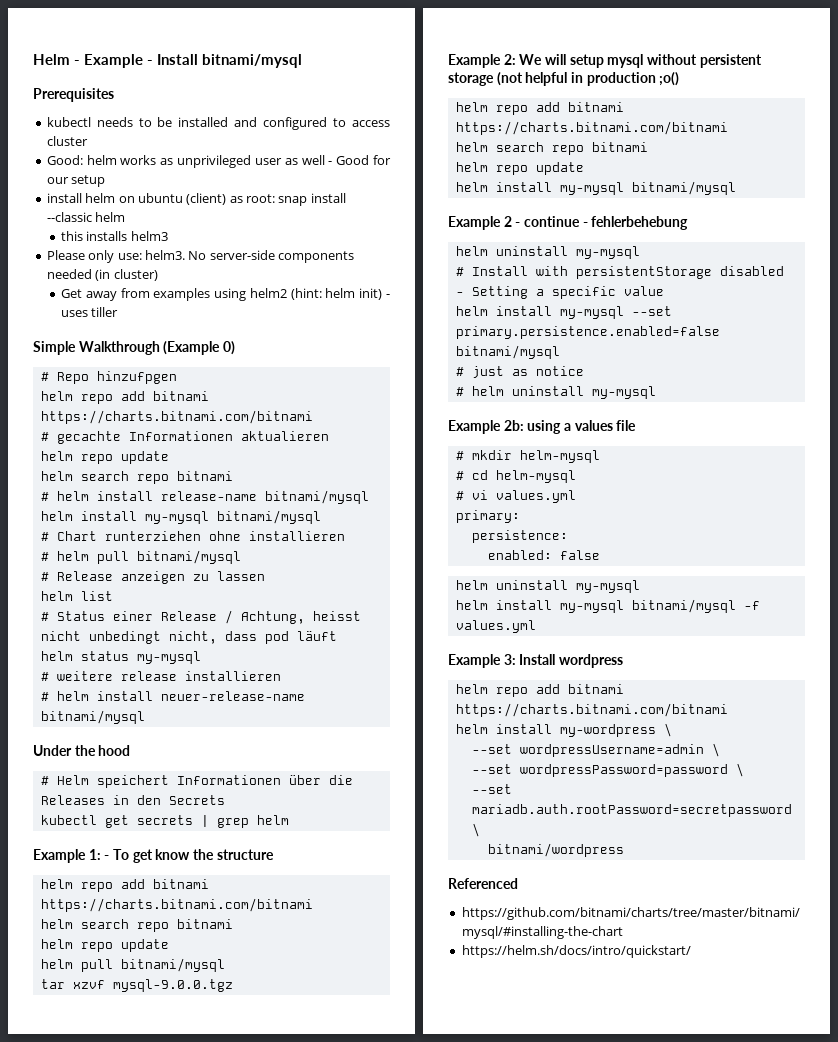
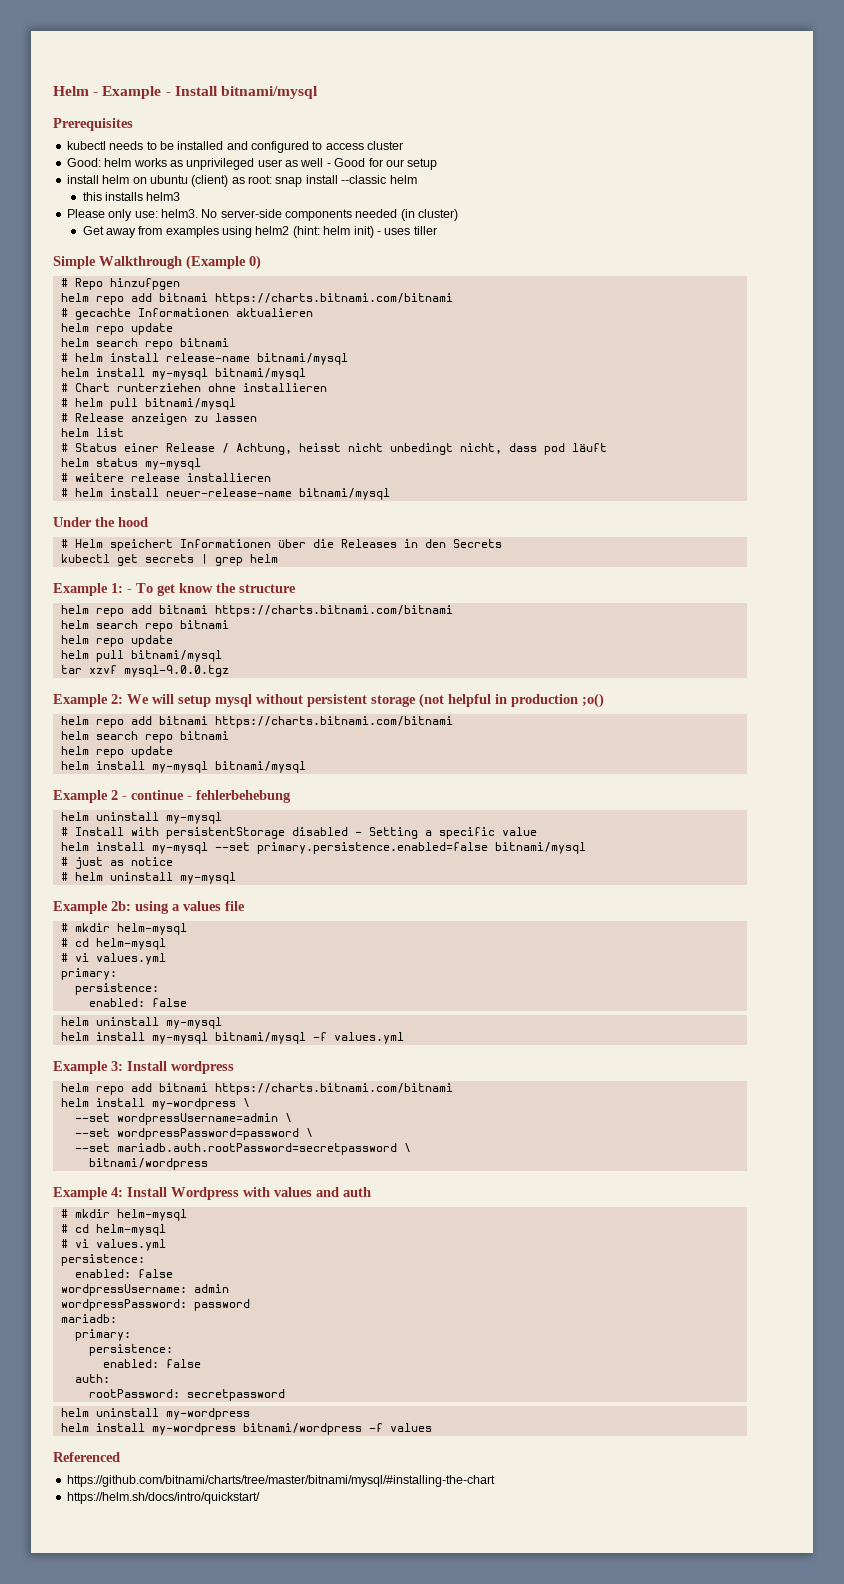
+ Example 4: Install Wordpress with values and auth
+ # mkdir helm-mysql
+ # cd helm-mysql
+ # vi values.yml
+ persistence:
+ enabled: false
+ wordpressUsername: admin
+ wordpressPassword: password
+ mariadb:
+ primary:
+ persistence:
+ enabled: false
+ auth:
+ rootPassword: secretpassword
+ helm uninstall my-wordpress
+ helm install my-wordpress bitnami/wordpress -f values

